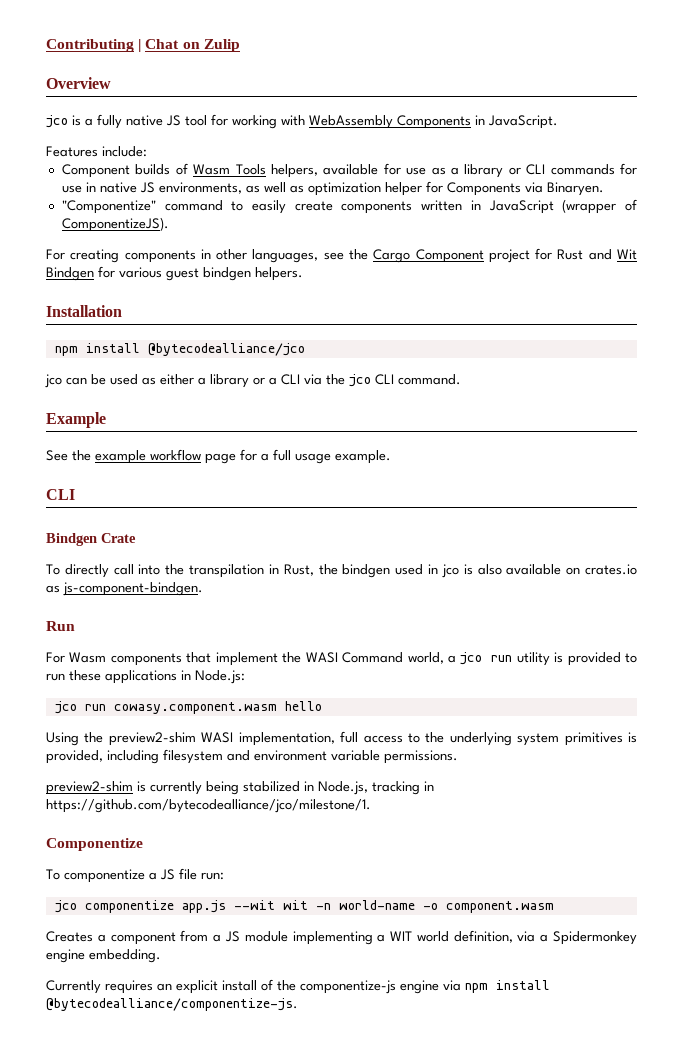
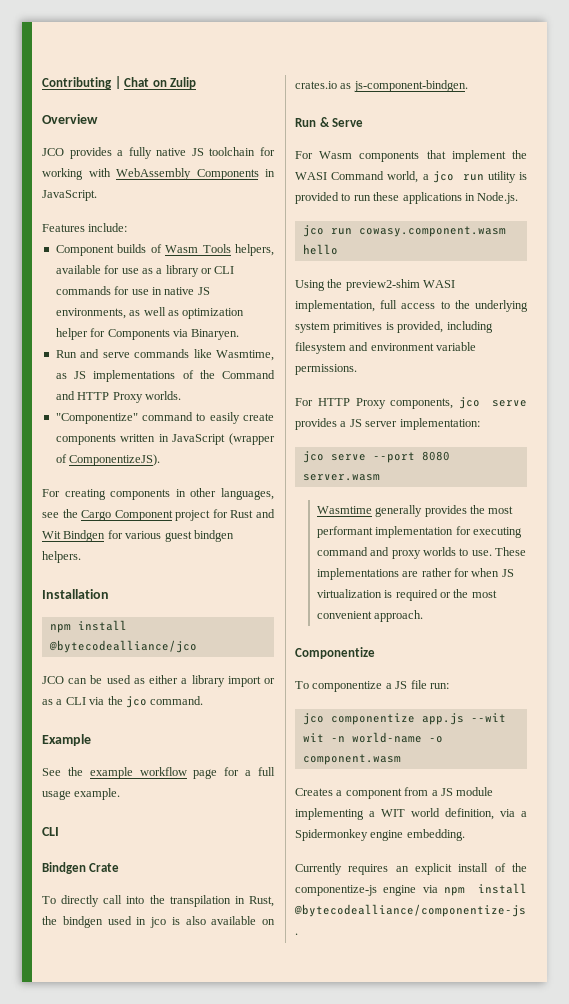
- jco is a fully native JS tool for working with WebAssembly Components in JavaScript.
+ JCO provides a fully native JS toolchain for working with WebAssembly Components in JavaScript.
+ Run and serve commands like Wasmtime, as JS implementations of the Command and HTTP Proxy worlds.
- jco can be used as either a library or a CLI via the jco CLI command.
+ JCO can be used as either a library import or as a CLI via the jco command.
- Run
+ Run & Serve
- For Wasm components that implement the WASI Command world, a jco run utility is provided to run these applications in Node.js:
+ For Wasm components that implement the WASI Command world, a jco run utility is provided to run these applications in Node.js.
- preview2-shim is currently being stabilized in Node.js, tracking in https://github.com/bytecodealliance/jco/milestone/1.
+ For HTTP Proxy components, jco serve provides a JS server implementation:
+ jco serve --port 8080 server.wasm
+ Wasmtime generally provides the most performant implementation for executing command and proxy worlds to use. These implementations are rather for when JS virtualization is required or the most convenient approach.

